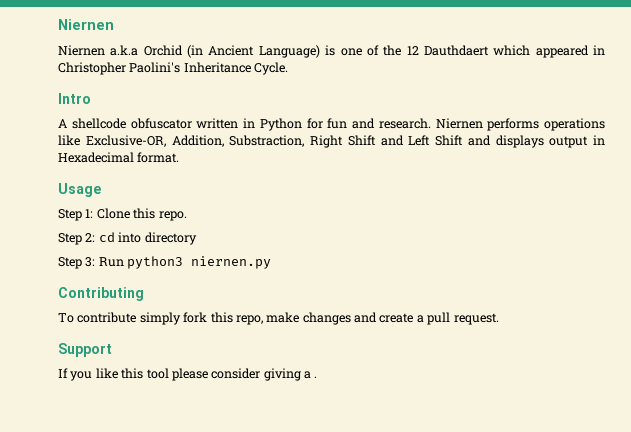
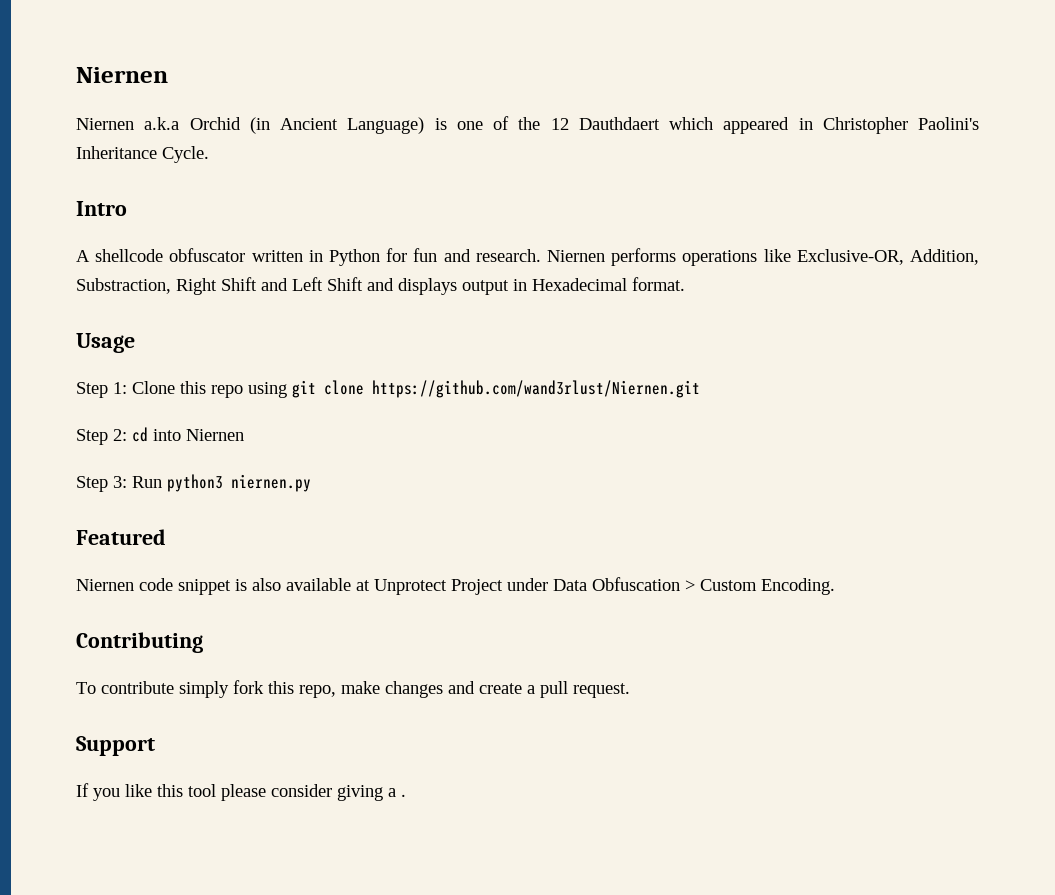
- Step 1: Clone this repo.
+ Step 1: Clone this repo using git clone https://github.com/wand3rlust/Niernen.git
- Step 2: cd into directory
+ Step 2: cd into Niernen
+ Featured
+ Niernen code snippet is also available at Unprotect Project under Data Obfuscation > Custom Encoding.

